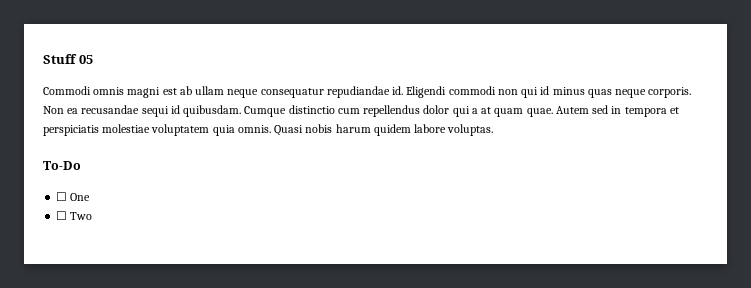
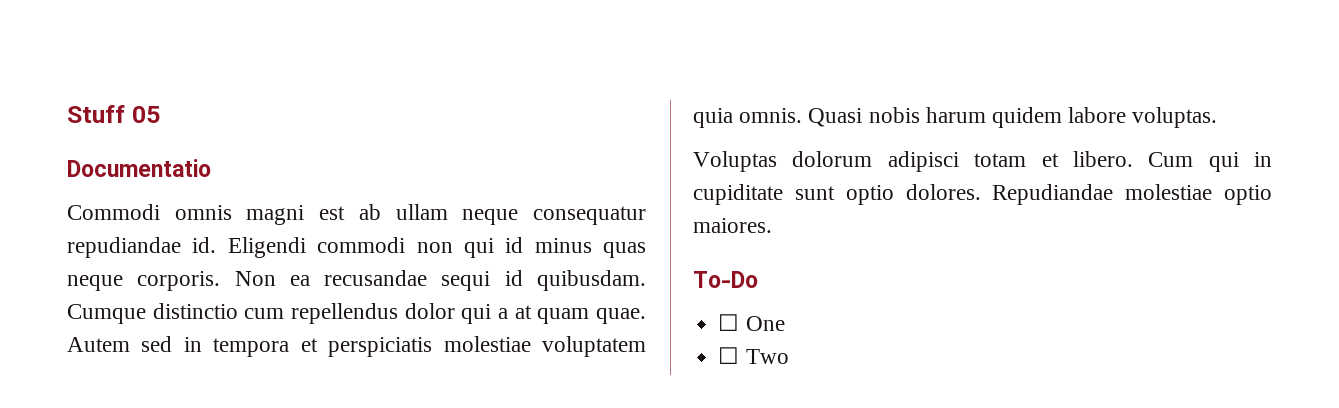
+ Documentatio
+ Voluptas dolorum adipisci totam et libero. Cum qui in cupiditate sunt optio dolores. Repudiandae molestiae optio maiores.

